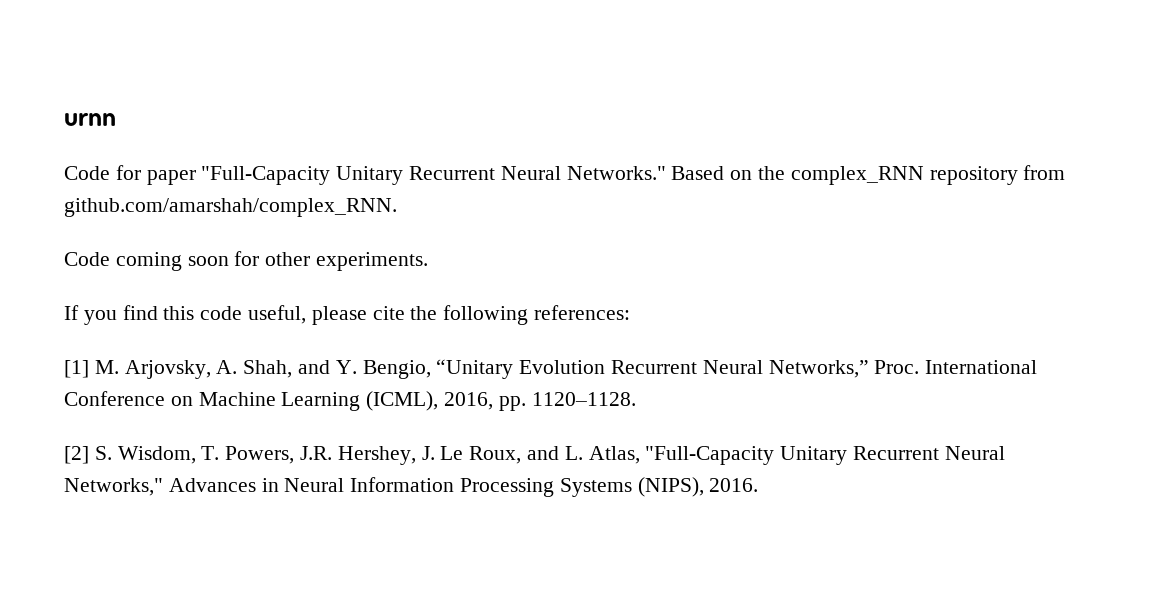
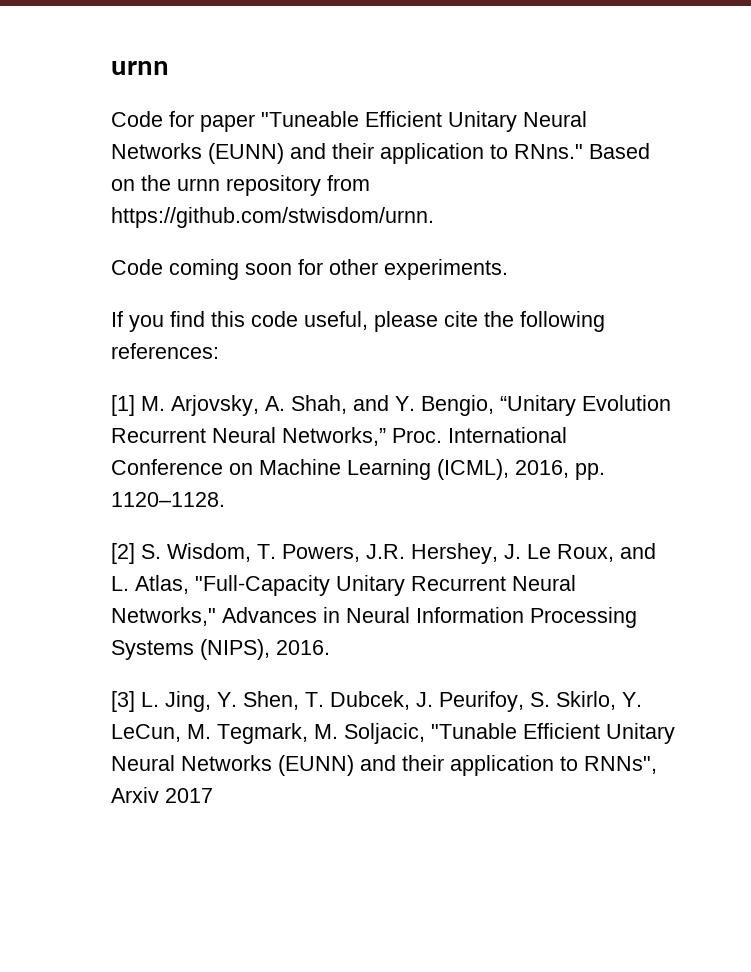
- Code for paper "Full-Capacity Unitary Recurrent Neural Networks."
+ Code for paper "Tuneable Efficient Unitary Neural Networks (EUNN) and their application to RNns."
- Based on the complex_RNN repository from github.com/amarshah/complex_RNN.
+ Based on the urnn repository from https://github.com/stwisdom/urnn.
+ [3] L. Jing, Y. Shen, T. Dubcek, J. Peurifoy, S. Skirlo, Y. LeCun, M. Tegmark, M. Soljacic, "Tunable Efficient Unitary Neural Networks (EUNN) and their application to RNNs", Arxiv 2017

